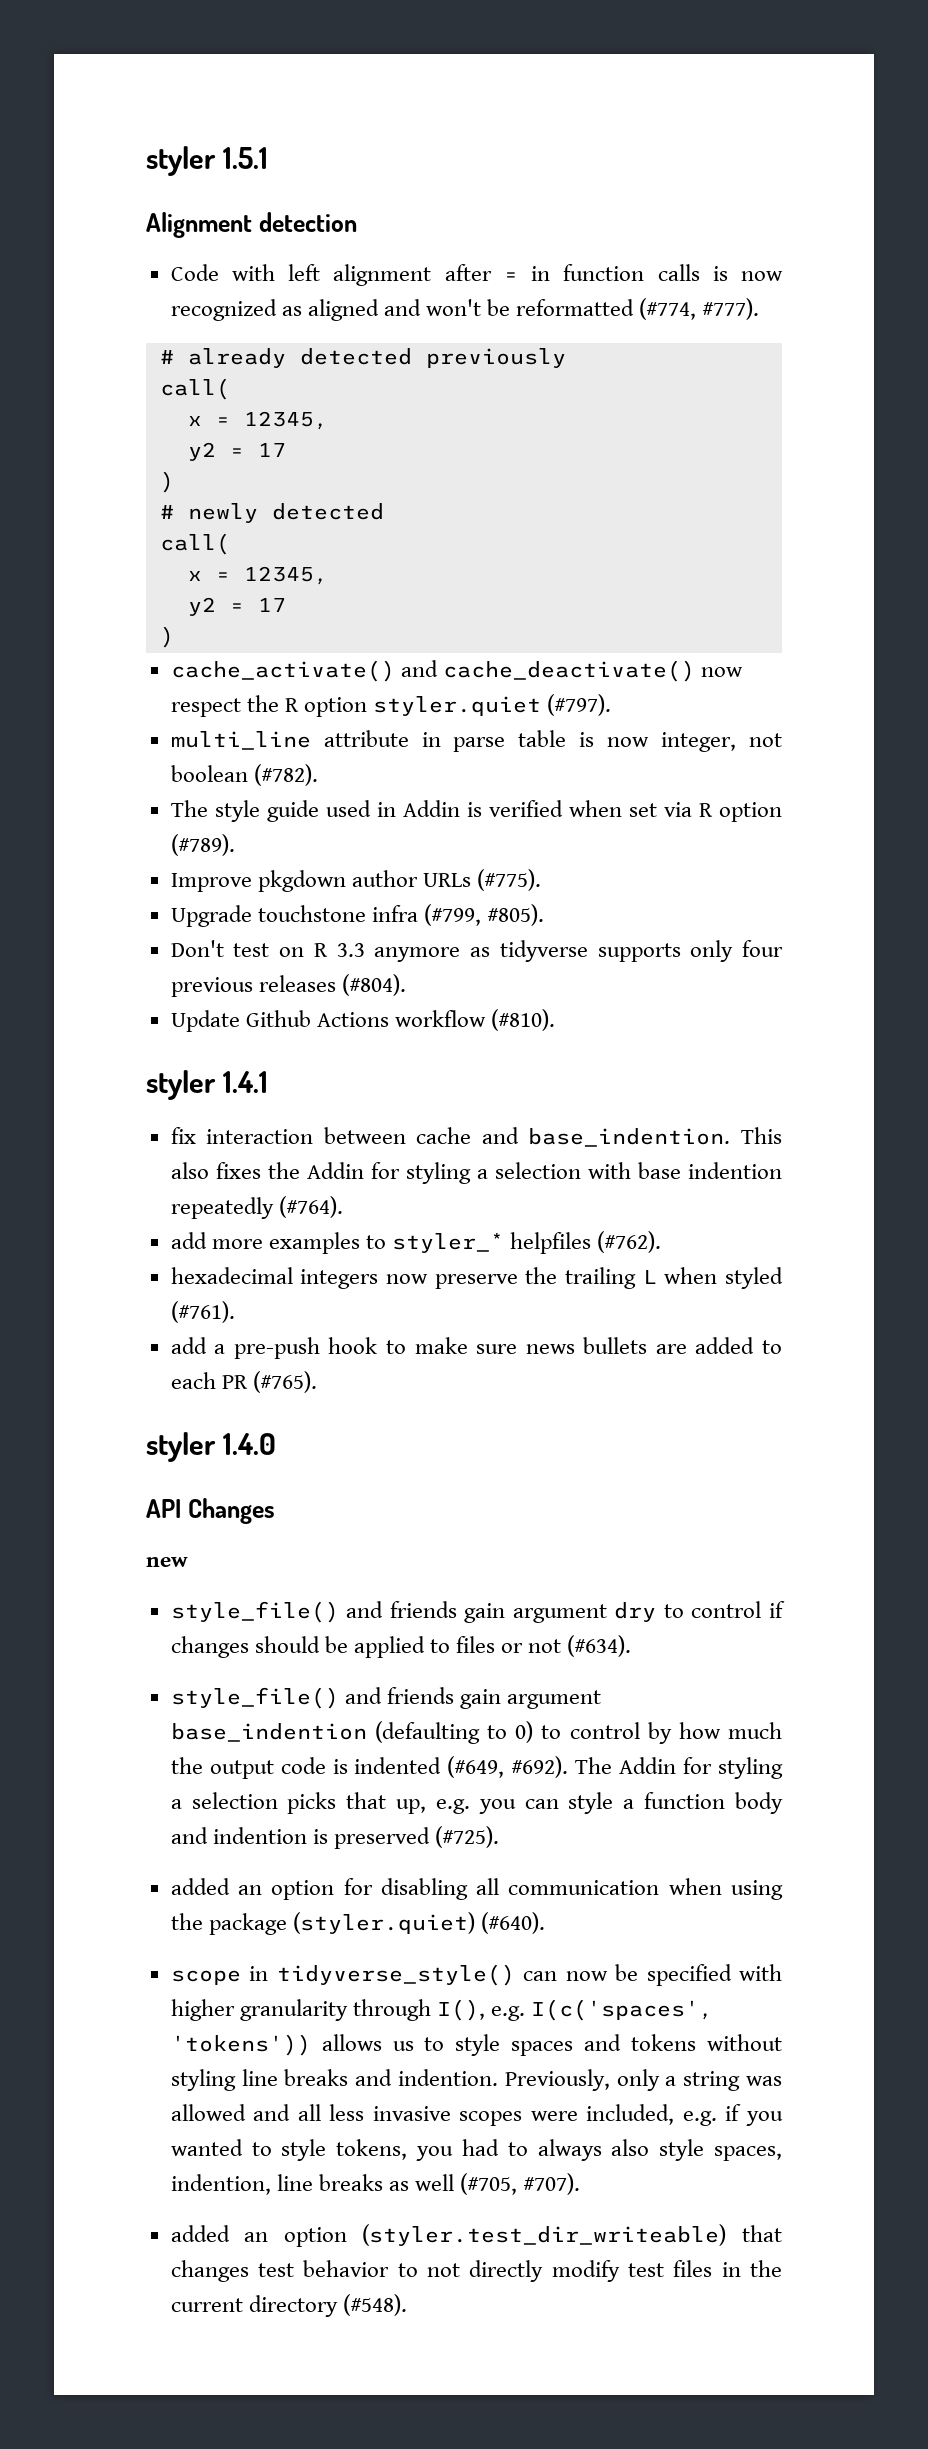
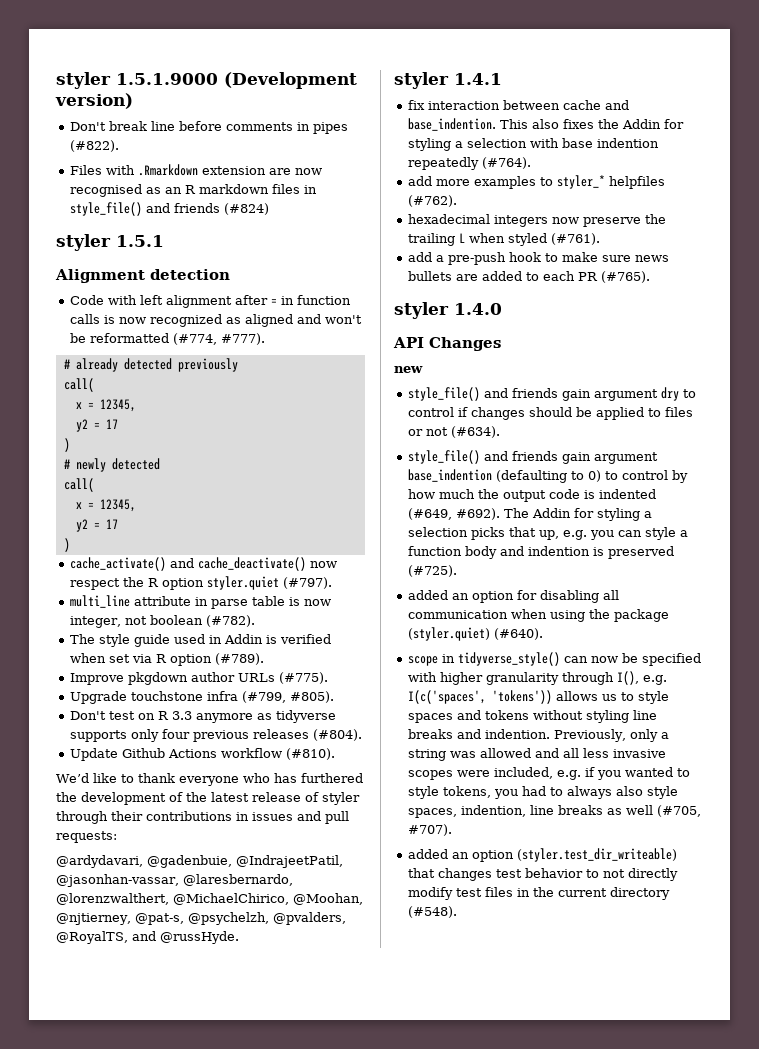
+ styler 1.5.1.9000 (Development version)
+ Don't break line before comments in pipes (#822).
+ Files with .Rmarkdown extension are now recognised as an R markdown files in style_file() and friends (#824)
+ We’d like to thank everyone who has furthered the development of the latest release of styler through their contributions in issues and pull requests:
+ @ardydavari, @gadenbuie, @IndrajeetPatil, @jasonhan-vassar, @laresbernardo, @lorenzwalthert, @MichaelChirico, @Moohan, @njtierney, @pat-s, @psychelzh, @pvalders, @RoyalTS, and @russHyde.

